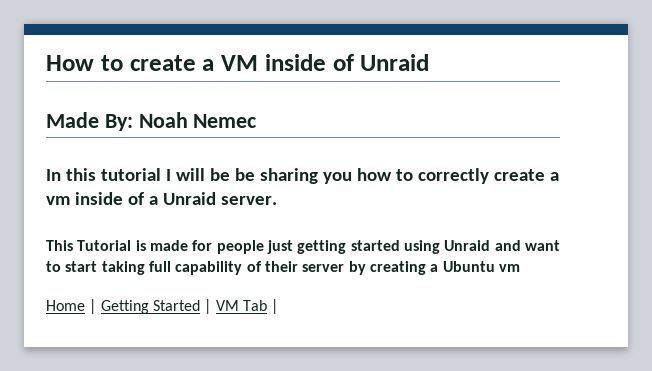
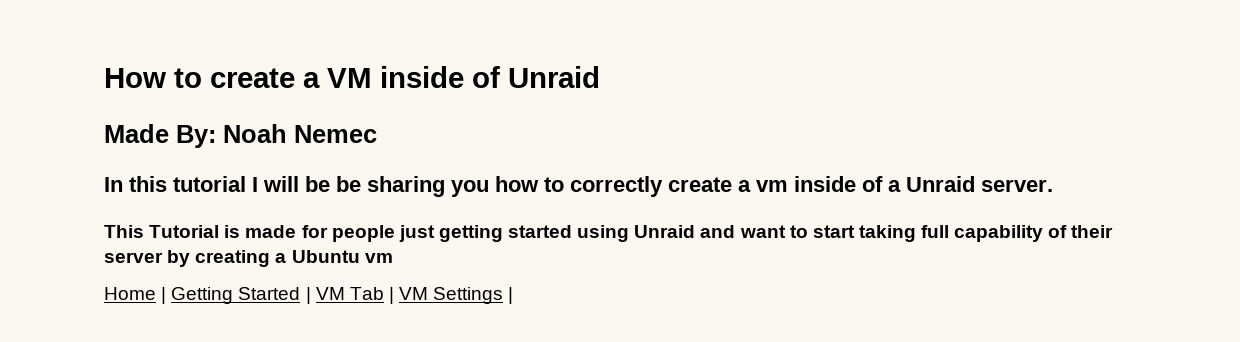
- Home | Getting Started | VM Tab |
+ Home | Getting Started | VM Tab | VM Settings |

